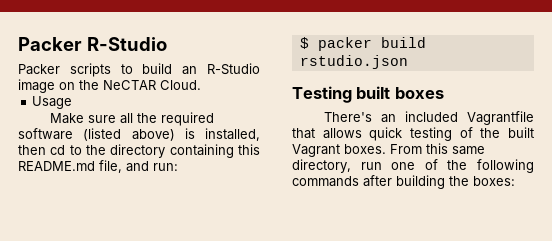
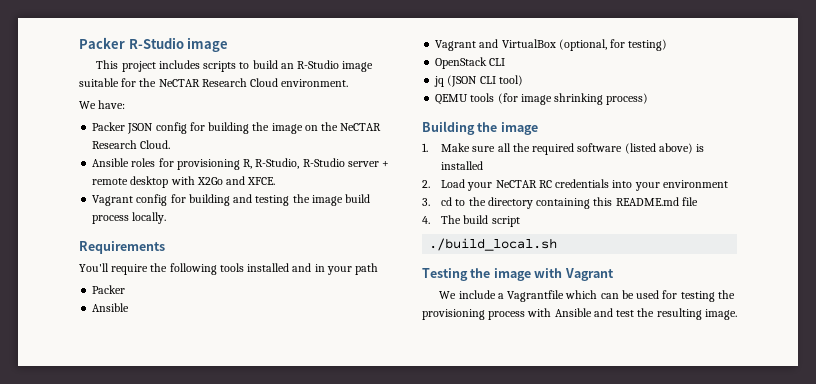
- Packer R-Studio
- Packer scripts to build an R-Studio image on the NeCTAR Cloud.
+ Packer R-Studio image
+ This project includes scripts to build an R-Studio image suitable for the NeCTAR Research Cloud environment.
+ We have:
+ Packer JSON config for building the image on the NeCTAR Research Cloud.
- Usage
- Make sure all the required software (listed above) is installed, then cd to the directory containing this README.md file, and run:
- $ packer build rstudio.json
- Testing built boxes
- There's an included Vagrantfile that allows quick testing of the built Vagrant boxes. From this same directory, run one of the following commands after building the boxes:
+ Ansible roles for provisioning R, R-Studio, R-Studio server + remote desktop with X2Go and XFCE.
+ Vagrant config for building and testing the image build process locally.
+ Requirements
+ You'll require the following tools installed and in your path
+ Packer
+ Ansible
+ Vagrant and VirtualBox (optional, for testing)
+ OpenStack CLI
+ jq (JSON CLI tool)
+ QEMU tools (for image shrinking process)
+ Building the image
+ 1. Make sure all the required software (listed above) is installed
+ 2. Load your NeCTAR RC credentials into your environment
+ 3. cd to the directory containing this README.md file
+ 4. The build script
+ ./build_local.sh
+ Testing the image with Vagrant
+ We include a Vagrantfile which can be used for testing the provisioning process with Ansible and test the resulting image.

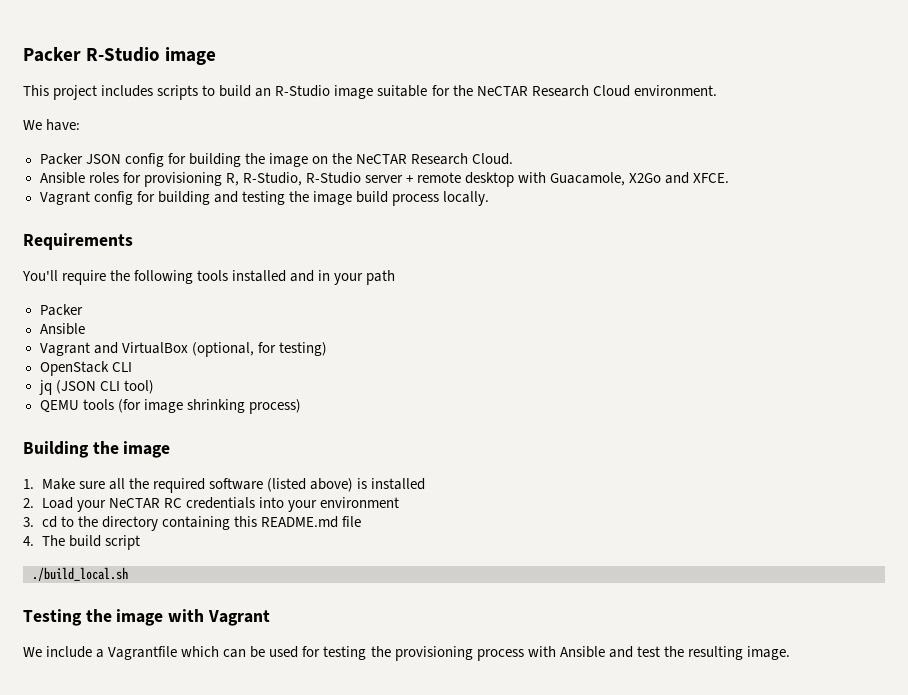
- Ansible roles for provisioning R, R-Studio, R-Studio server + remote desktop with X2Go and XFCE.
+ Ansible roles for provisioning R, R-Studio, R-Studio server + remote desktop with Guacamole, X2Go and XFCE.

